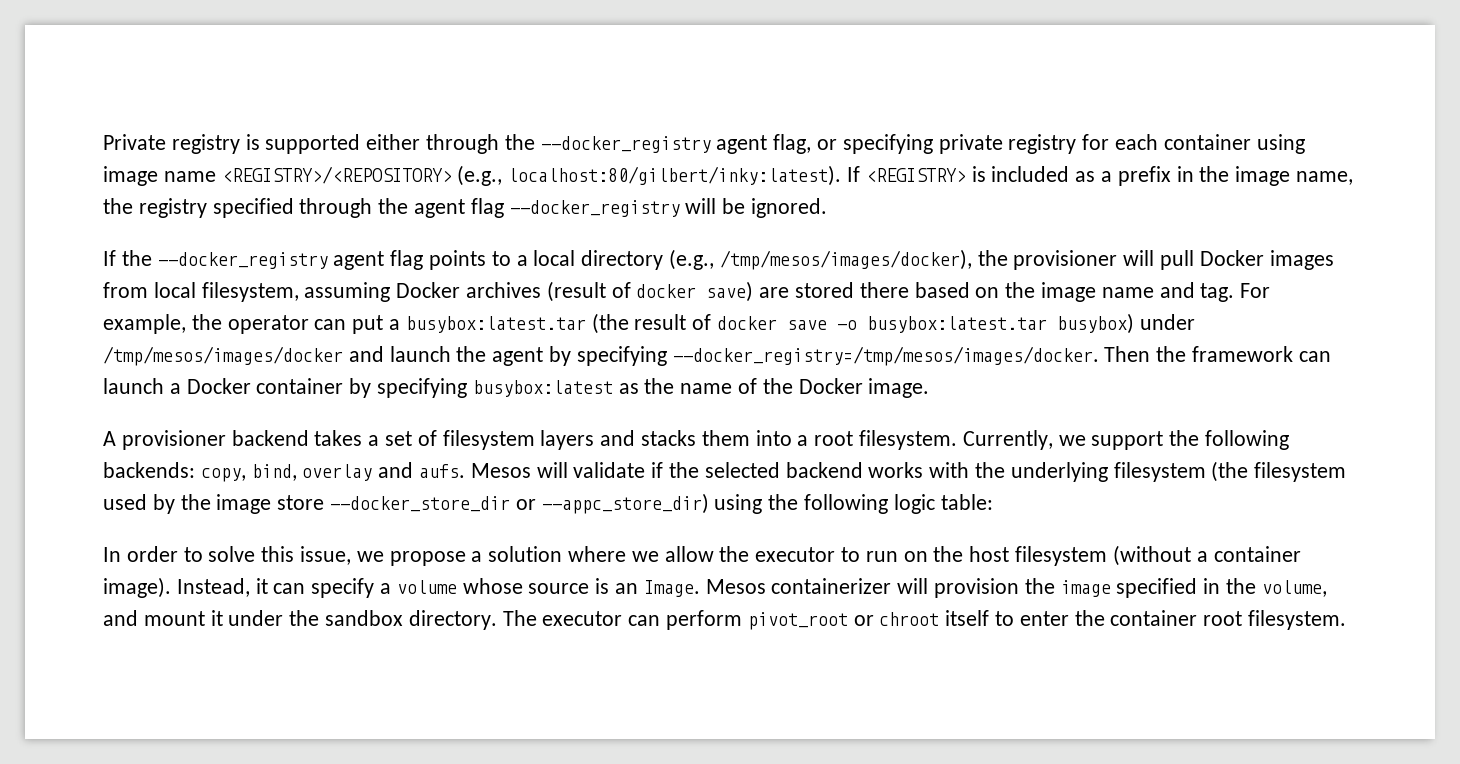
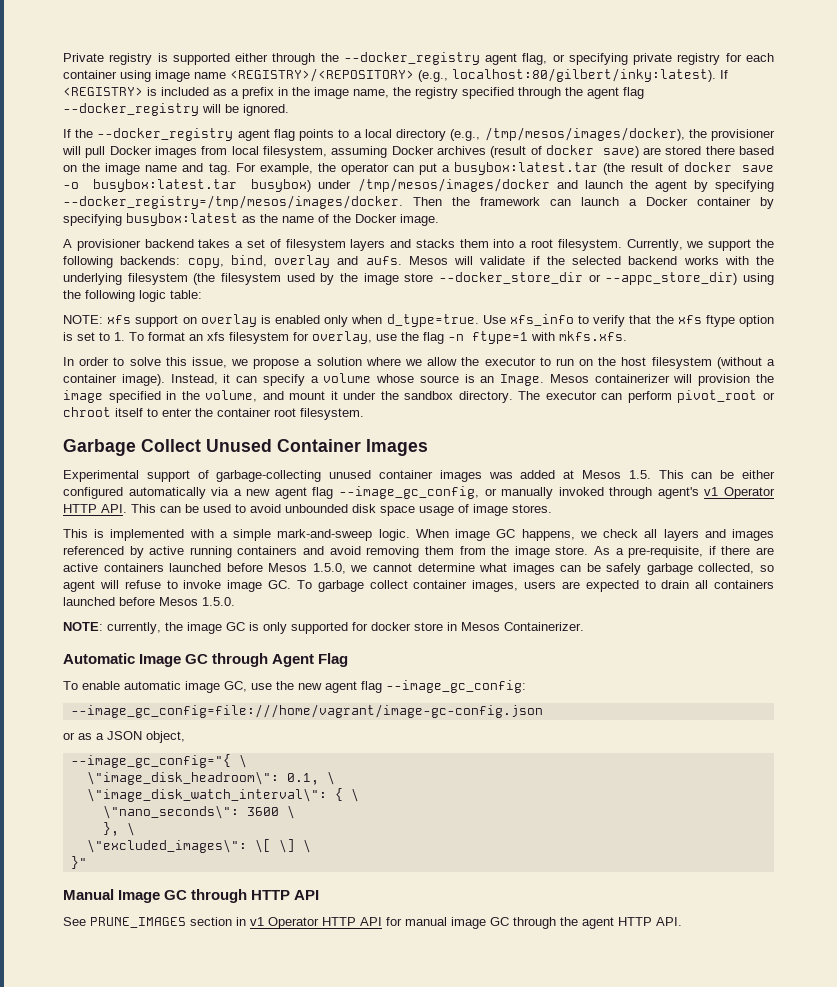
+ NOTE: xfs support on overlay is enabled only when d_type=true. Use xfs_info to verify that the xfs ftype option is set to 1. To format an xfs filesystem for overlay, use the flag -n ftype=1 with mkfs.xfs.
+ Garbage Collect Unused Container Images
+ Experimental support of garbage-collecting unused container images was added at Mesos 1.5. This can be either configured automatically via a new agent flag --image_gc_config, or manually invoked through agent's v1 Operator HTTP API. This can be used to avoid unbounded disk space usage of image stores.
+ This is implemented with a simple mark-and-sweep logic. When image GC happens, we check all layers and images referenced by active running containers and avoid removing them from the image store. As a pre-requisite, if there are active containers launched before Mesos 1.5.0, we cannot determine what images can be safely garbage collected, so agent will refuse to invoke image GC. To garbage collect container images, users are expected to drain all containers launched before Mesos 1.5.0.
+ NOTE: currently, the image GC is only supported for docker store in Mesos Containerizer.
+ Automatic Image GC through Agent Flag
+ To enable automatic image GC, use the new agent flag --image_gc_config:
+ --image_gc_config=file:///home/vagrant/image-gc-config.json
+ or as a JSON object,
+ --image_gc_config="{ \
+ \"image_disk_headroom\": 0.1, \
+ \"image_disk_watch_interval\": { \
+ \"nano_seconds\": 3600 \
+ }, \
+ \"excluded_images\": \[ \] \
+ }"
+ Manual Image GC through HTTP API
+ See PRUNE_IMAGES section in v1 Operator HTTP API for manual image GC through the agent HTTP API.

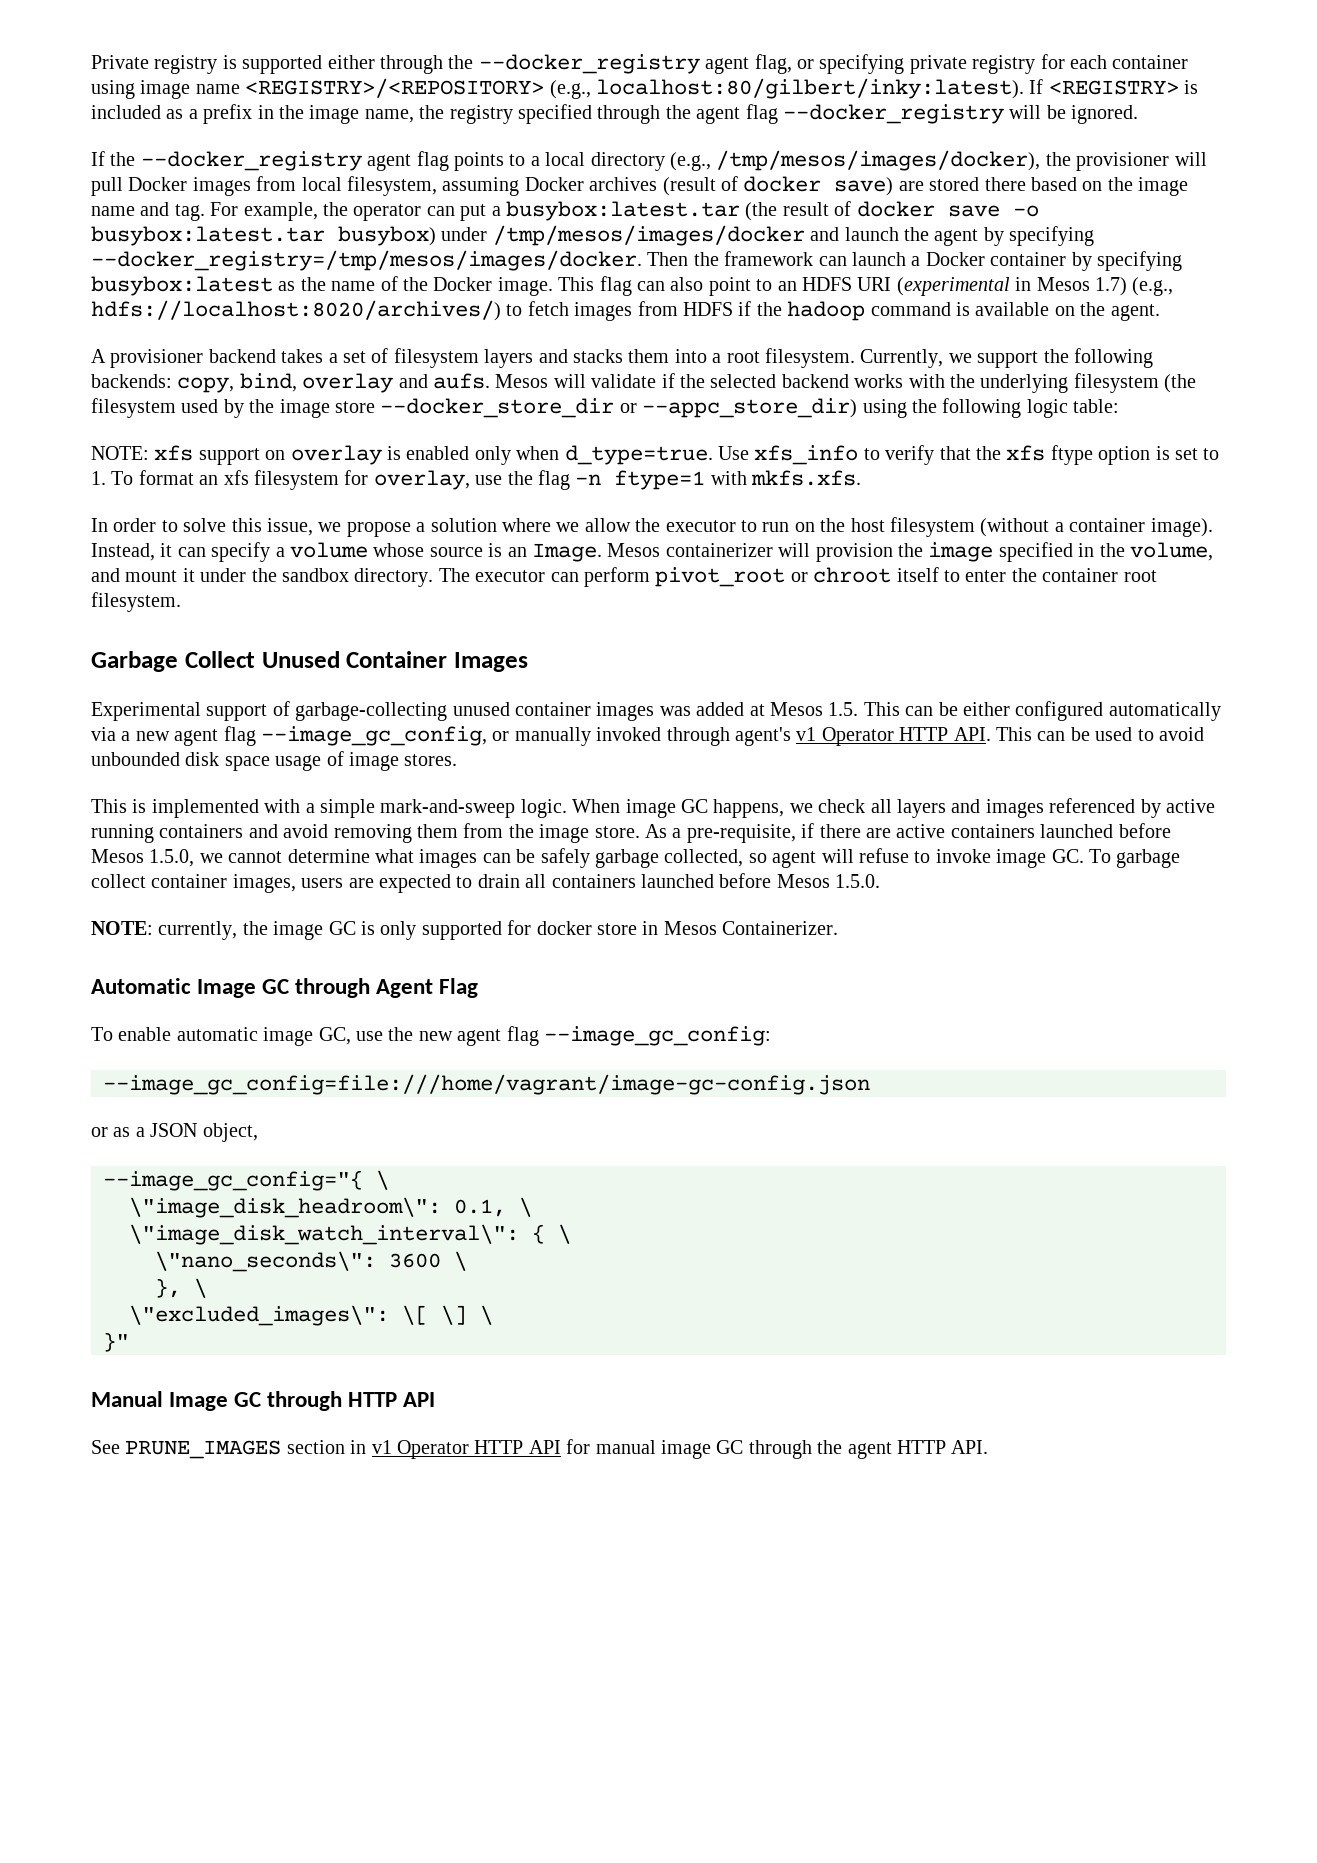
+ This flag can also point to an HDFS URI (experimental in Mesos 1.7) (e.g., hdfs://localhost:8020/archives/) to fetch images from HDFS if the hadoop command is available on the agent.

